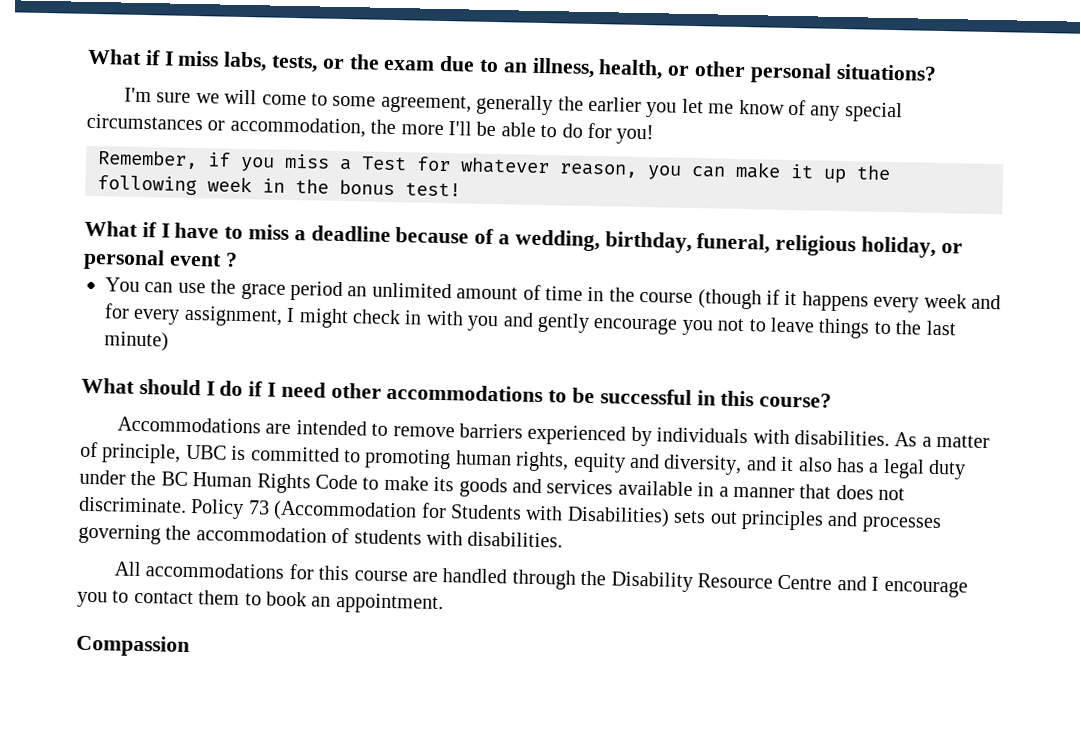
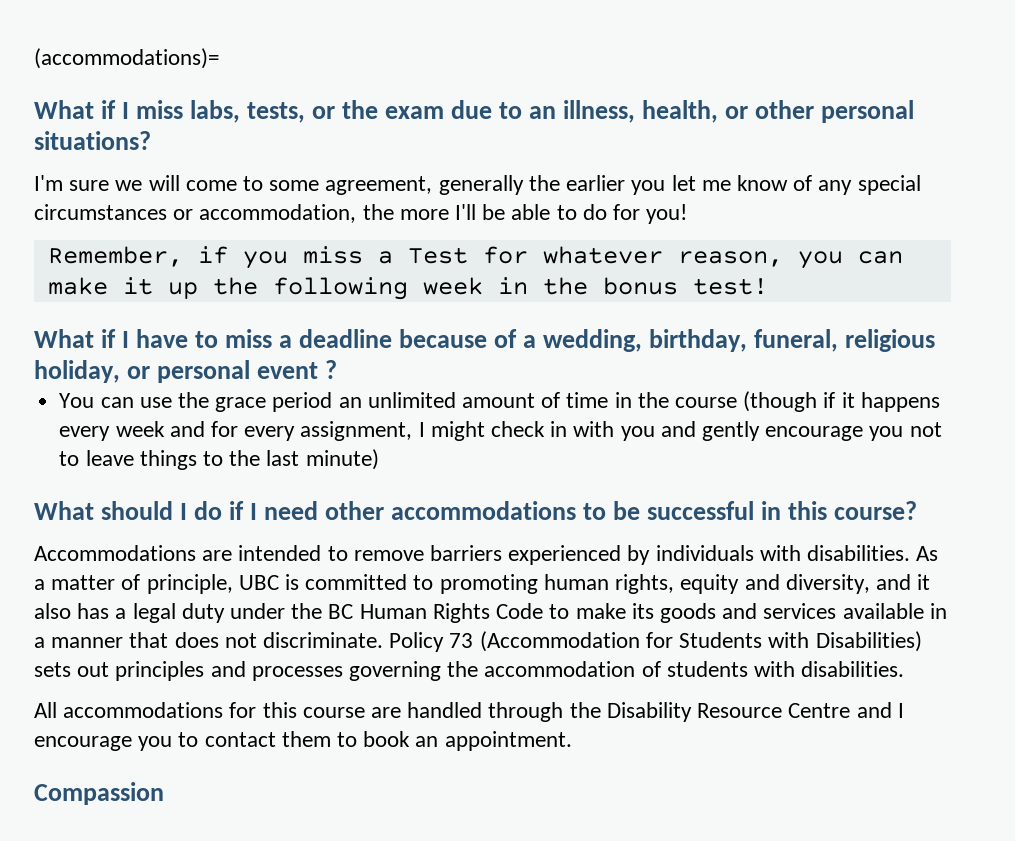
+ (accommodations)=

